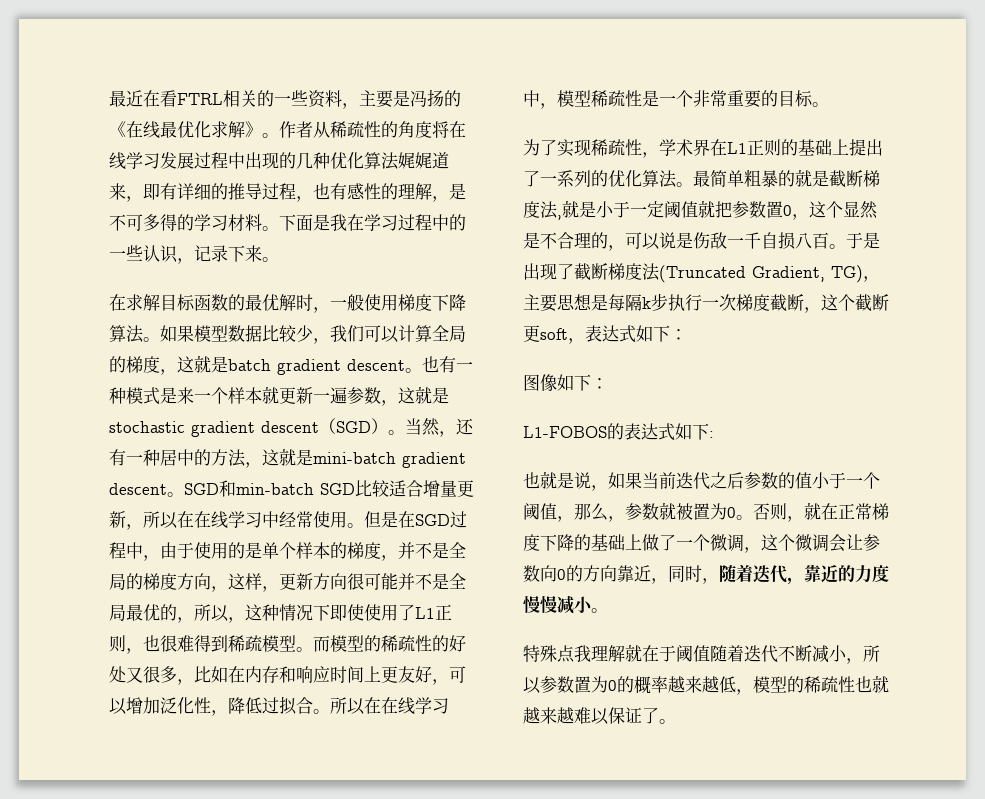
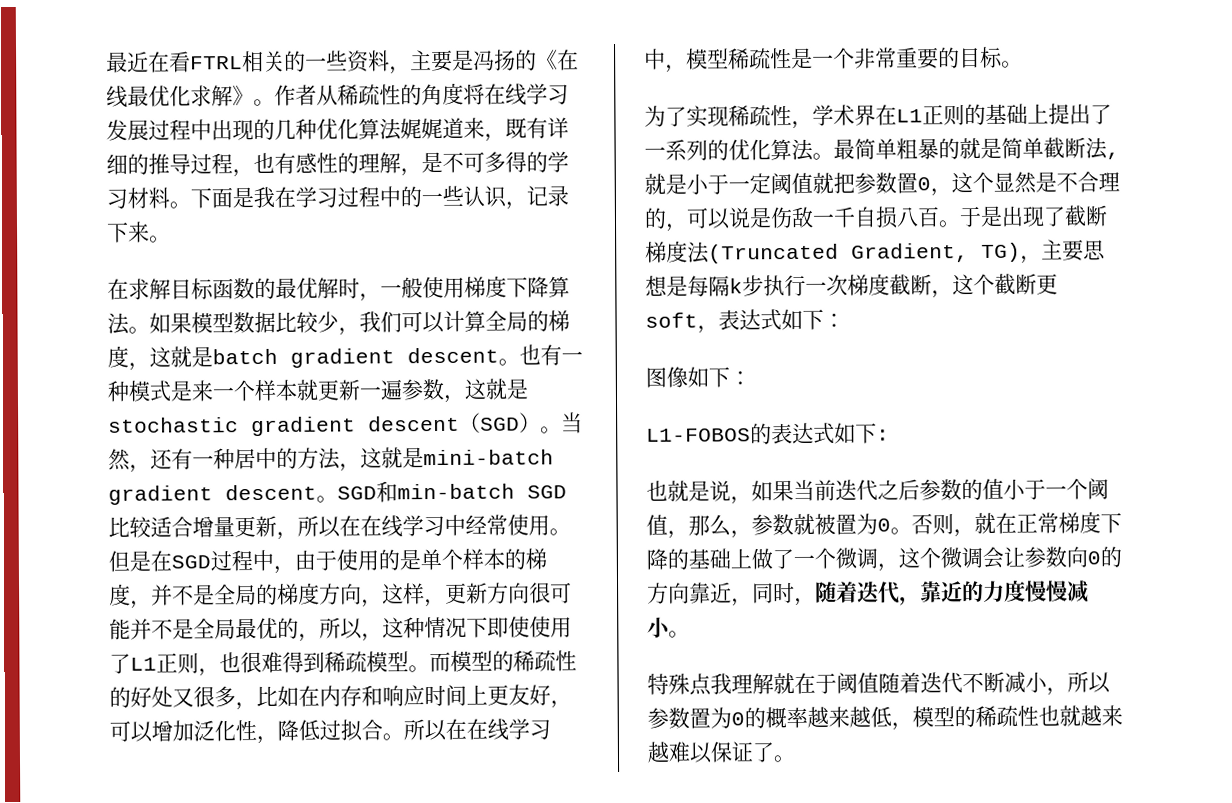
- 作者从稀疏性的角度将在线学习发展过程中出现的几种优化算法娓娓道来，即有详细的推导过程，也有感性的理解，是不可多得的学习材料。
+ 作者从稀疏性的角度将在线学习发展过程中出现的几种优化算法娓娓道来，既有详细的推导过程，也有感性的理解，是不可多得的学习材料。
- 最简单粗暴的就是截断梯度法,就是小于一定阈值就把参数置0，这个显然是不合理的，可以说是伤敌一千自损八百。
+ 最简单粗暴的就是简单截断法,就是小于一定阈值就把参数置0，这个显然是不合理的，可以说是伤敌一千自损八百。

